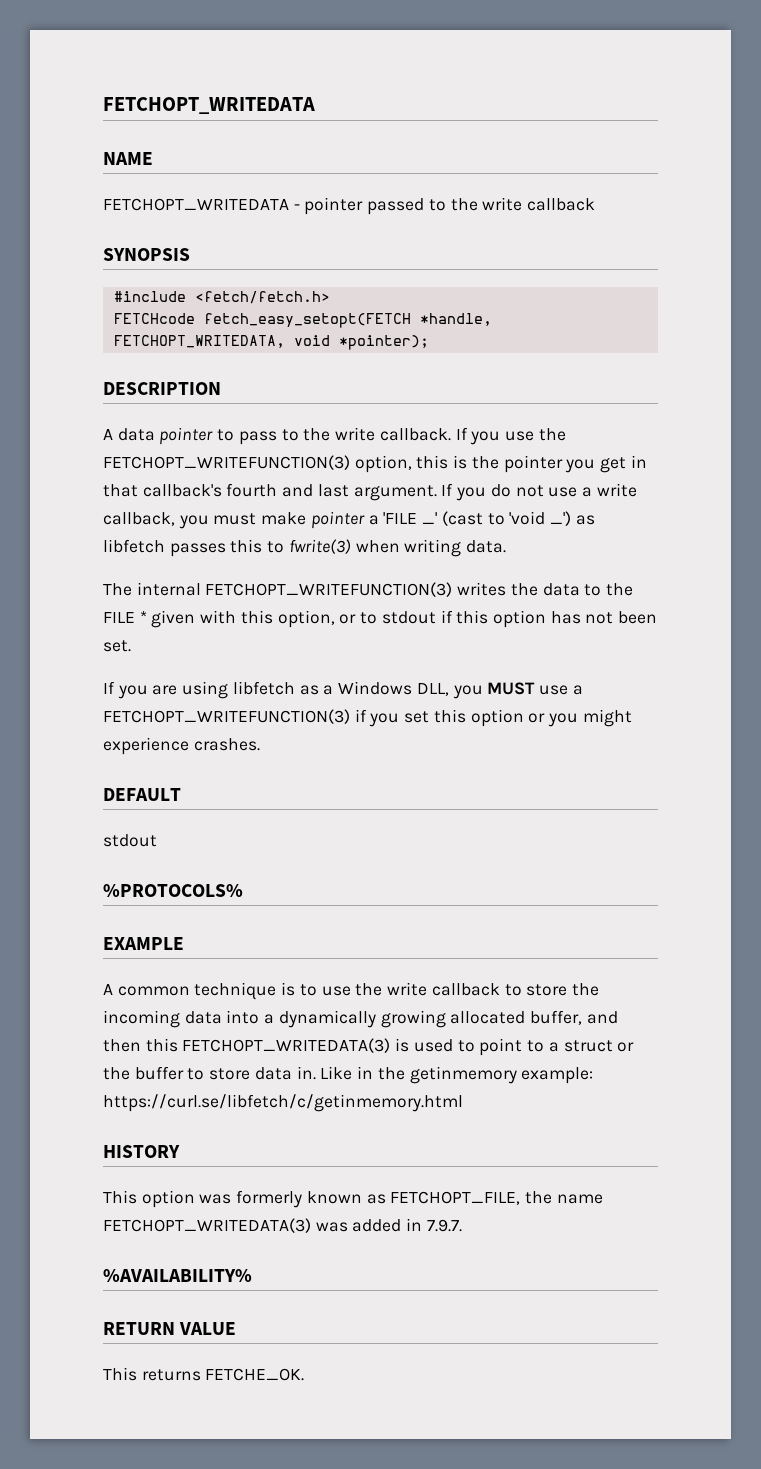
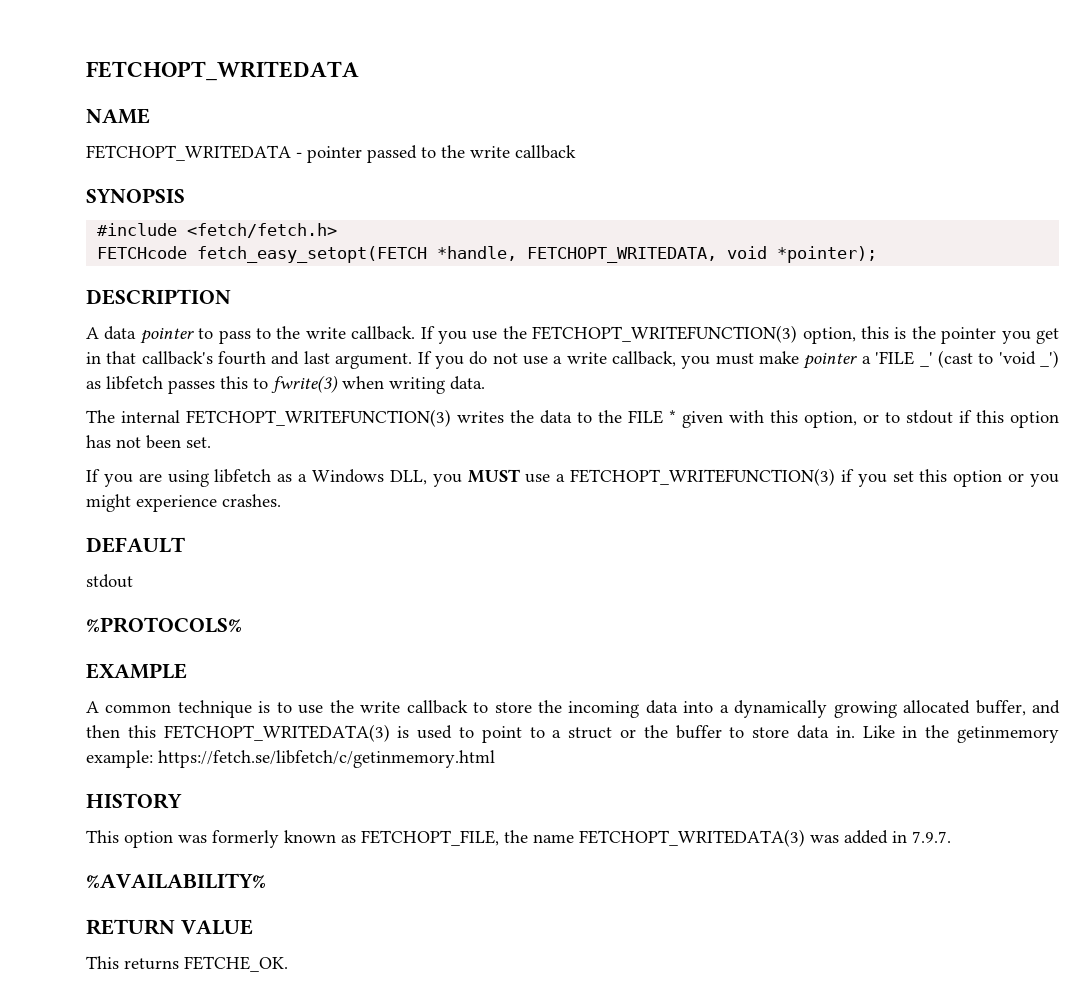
- Like in the getinmemory example: https://curl.se/libfetch/c/getinmemory.html
+ Like in the getinmemory example: https://fetch.se/libfetch/c/getinmemory.html

